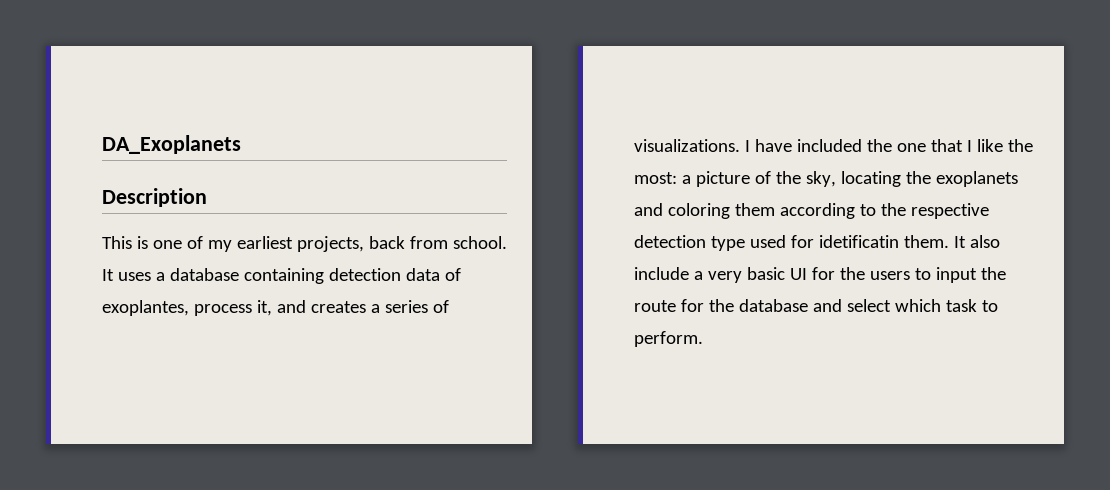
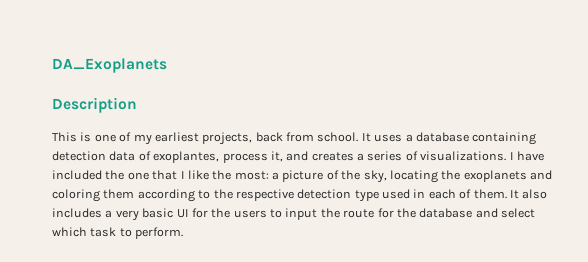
- I have included the one that I like the most: a picture of the sky, locating the exoplanets and coloring them according to the respective detection type used for idetificatin them.
+ I have included the one that I like the most: a picture of the sky, locating the exoplanets and coloring them according to the respective detection type used in each of them.
- It also include a very basic UI for the users to input the route for the database and select which task to perform.
+ It also includes a very basic UI for the users to input the route for the database and select which task to perform.

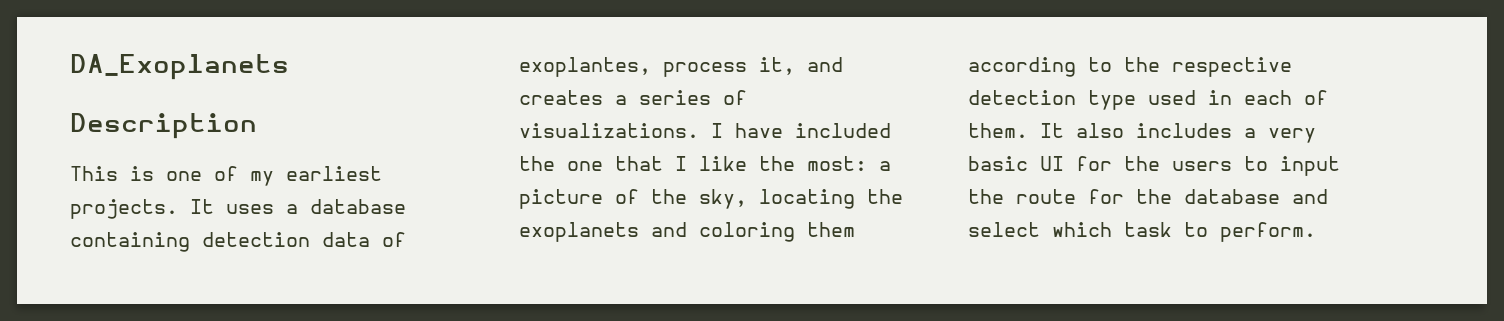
- This is one of my earliest projects, back from school.
+ This is one of my earliest projects.

